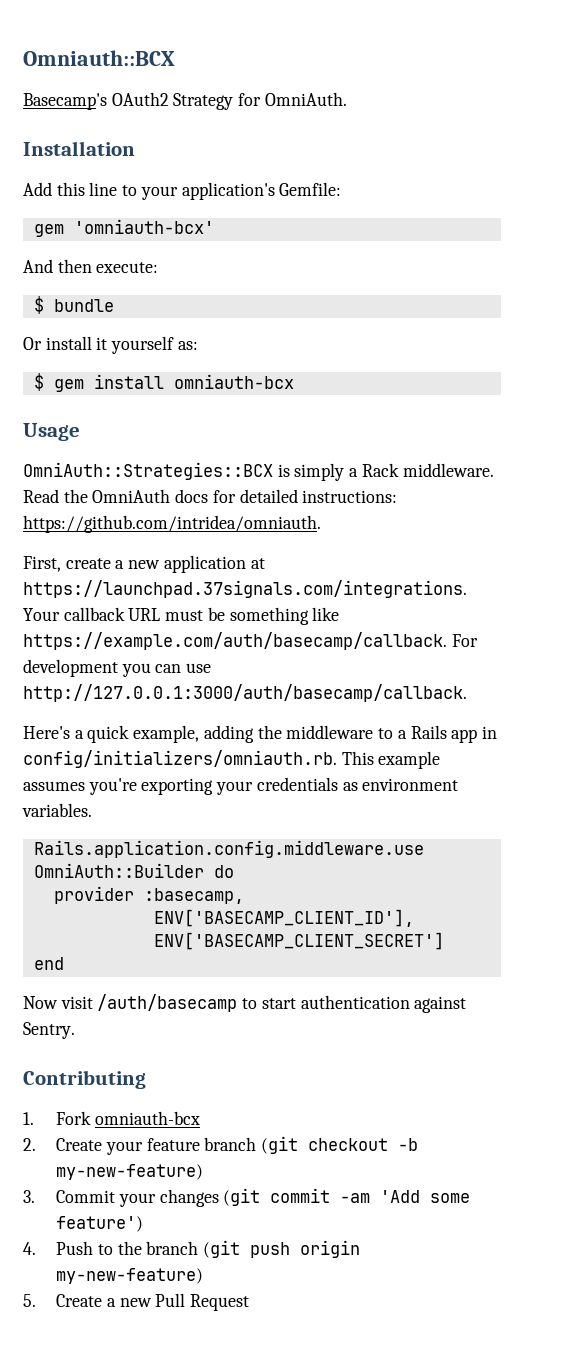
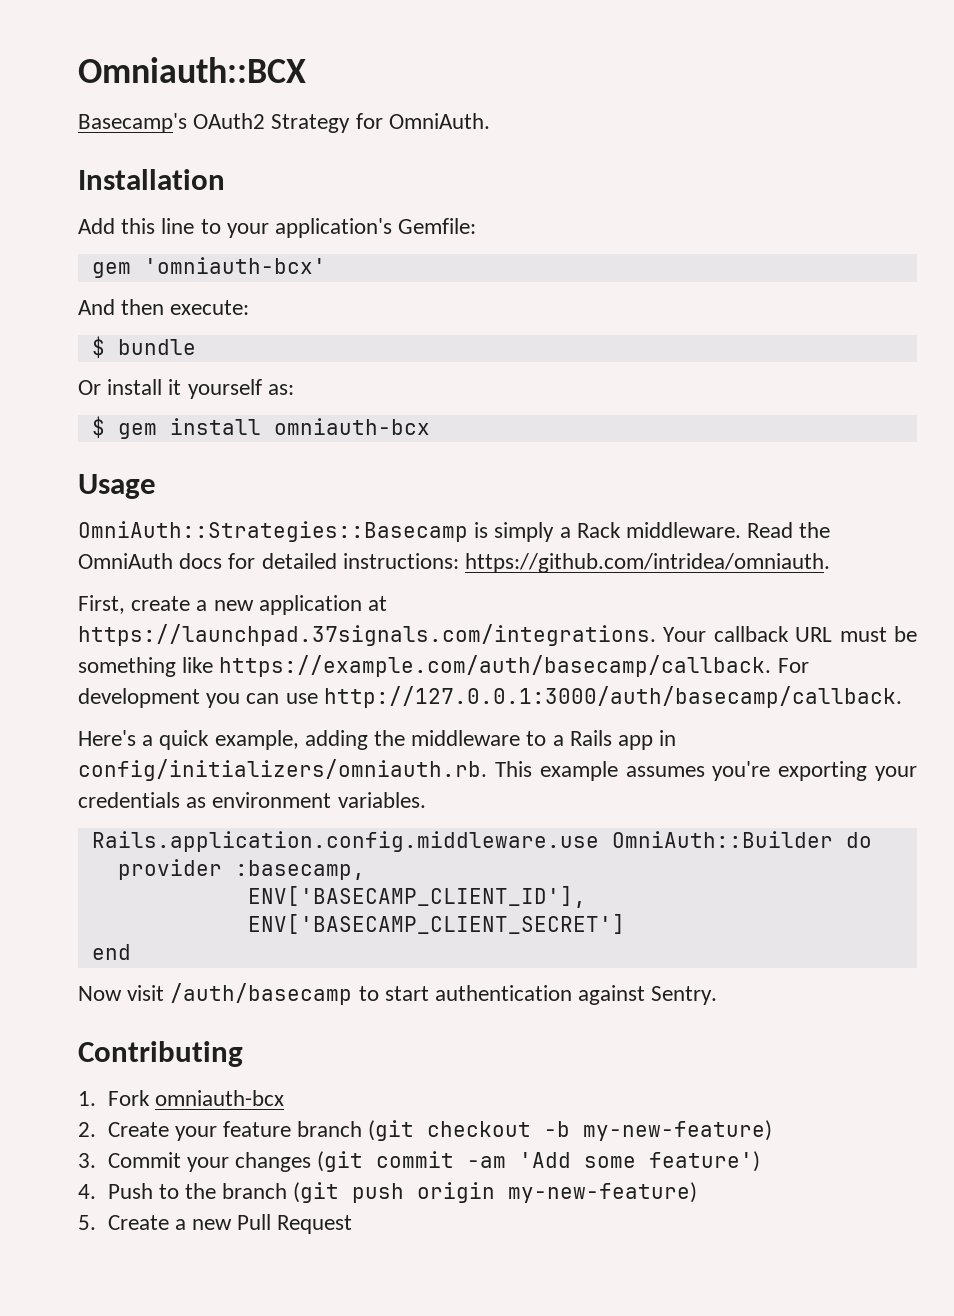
- OmniAuth::Strategies::BCX is simply a Rack middleware.
+ OmniAuth::Strategies::Basecamp is simply a Rack middleware.

